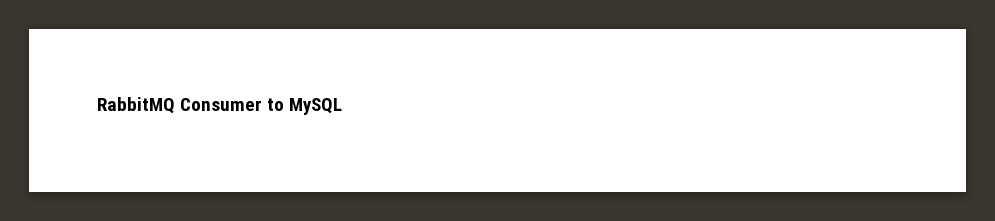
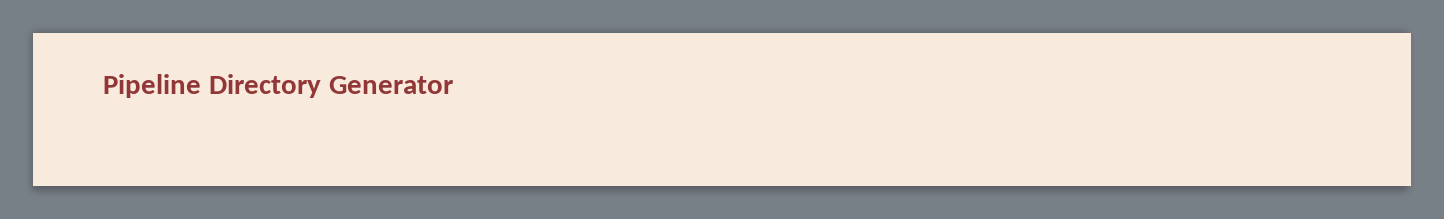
- RabbitMQ Consumer to MySQL
+ Pipeline Directory Generator

